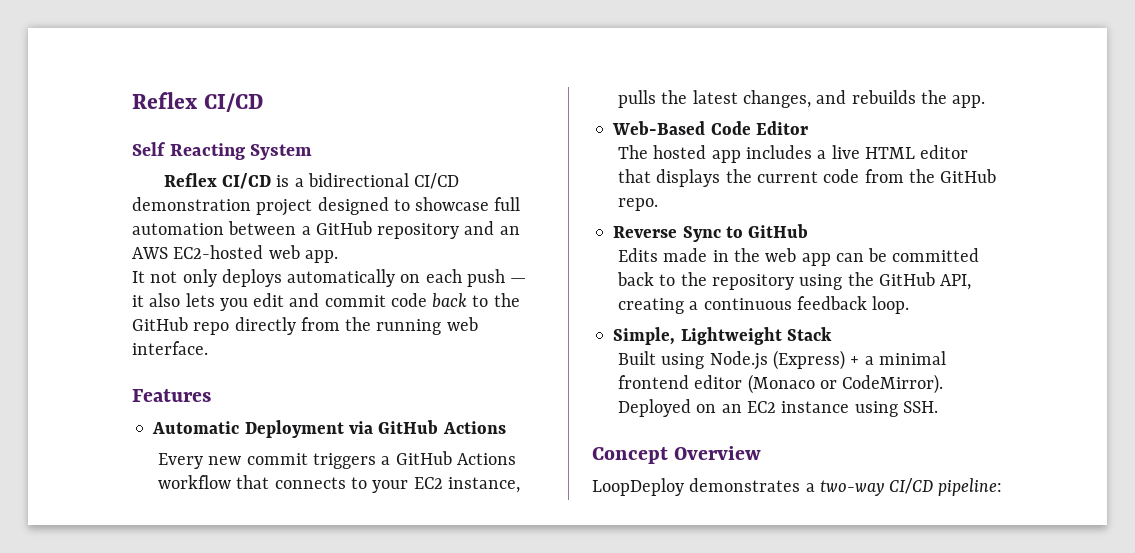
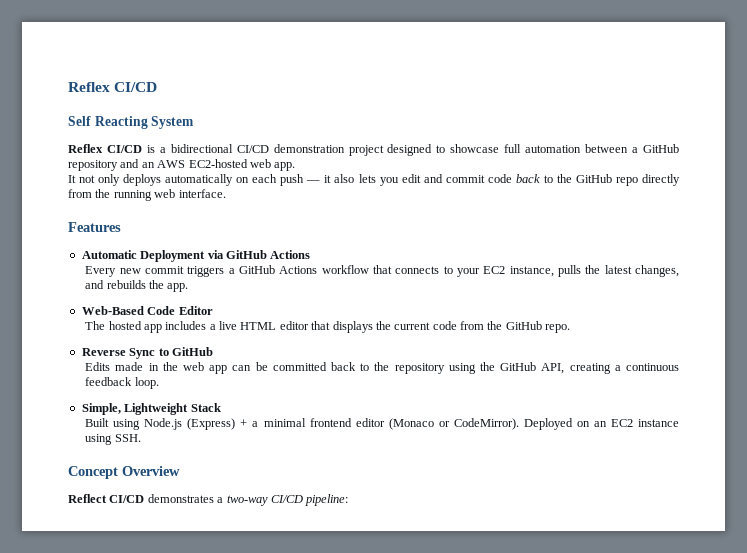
- LoopDeploy demonstrates a two-way CI/CD pipeline:
+ Reflect CI/CD demonstrates a two-way CI/CD pipeline:

